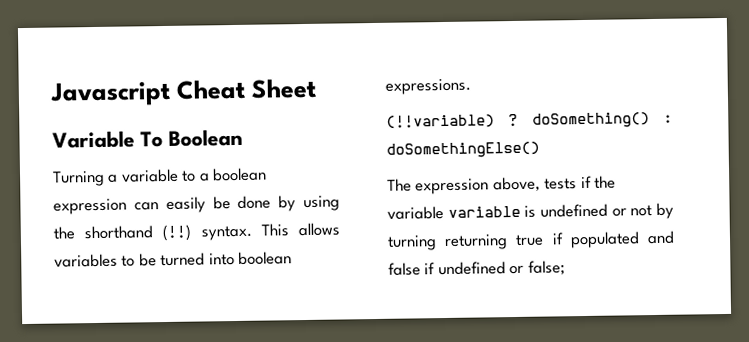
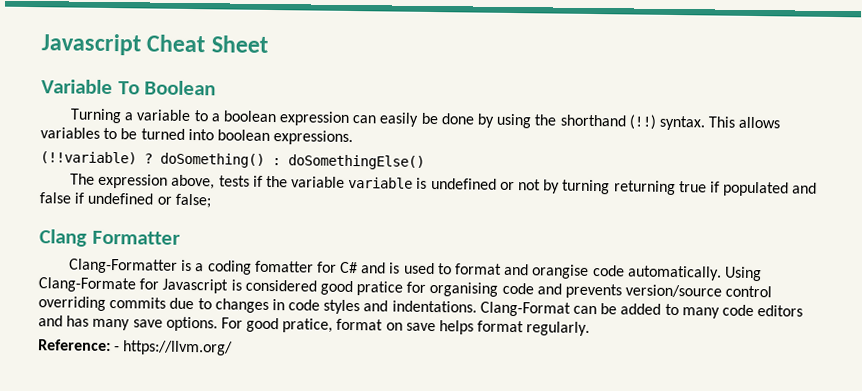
+ Clang Formatter
+ Clang-Formatter is a coding fomatter for C# and is used to format and orangise code automatically. Using Clang-Formate for Javascript is considered good pratice for organising code and prevents version/source control overriding commits due to changes in code styles and indentations. Clang-Format can be added to many code editors and has many save options. For good pratice, format on save helps format regularly.
+ Reference: - https://llvm.org/

